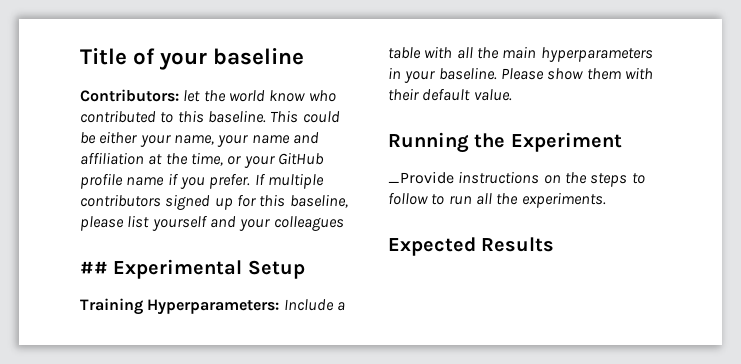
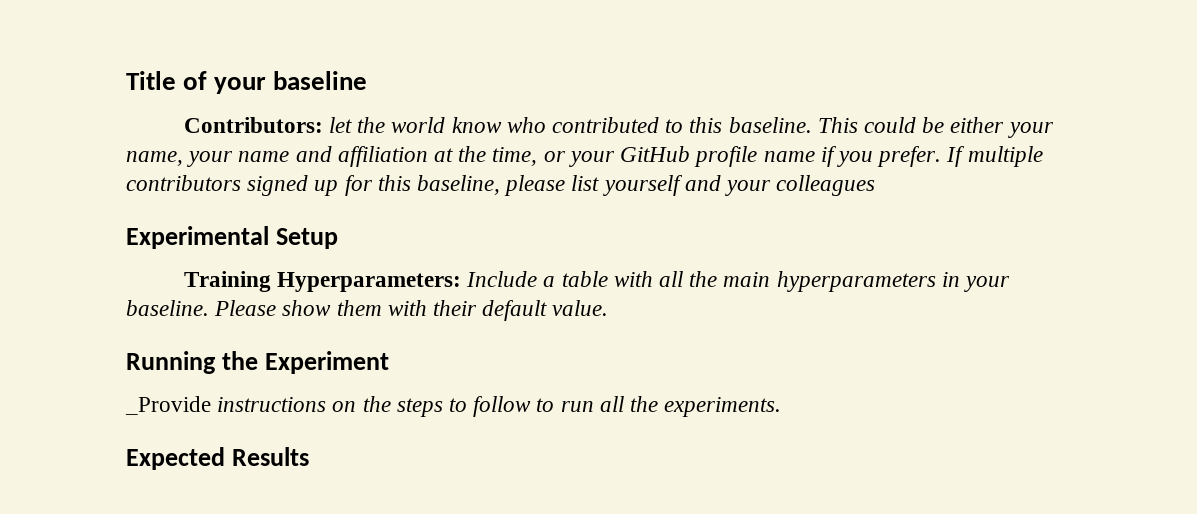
- ## Experimental Setup
+ Experimental Setup

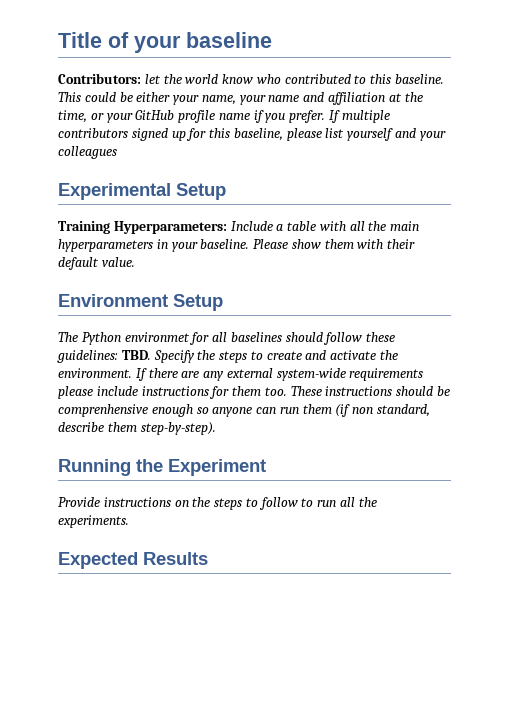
+ Environment Setup
+ The Python environmet for all baselines should follow these guidelines: TBD. Specify the steps to create and activate the environment. If there are any external system-wide requirements please include instructions for them too. These instructions should be comprenhensive enough so anyone can run them (if non standard, describe them step-by-step).
- _Provide instructions on the steps to follow to run all the experiments.
+ Provide instructions on the steps to follow to run all the experiments.

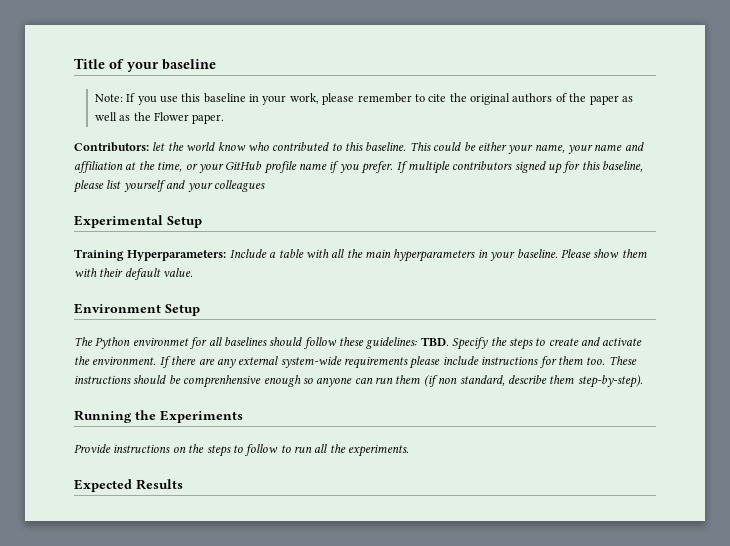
+ Note: If you use this baseline in your work, please remember to cite the original authors of the paper as well as the Flower paper.
- Running the Experiment
+ Running the Experiments

